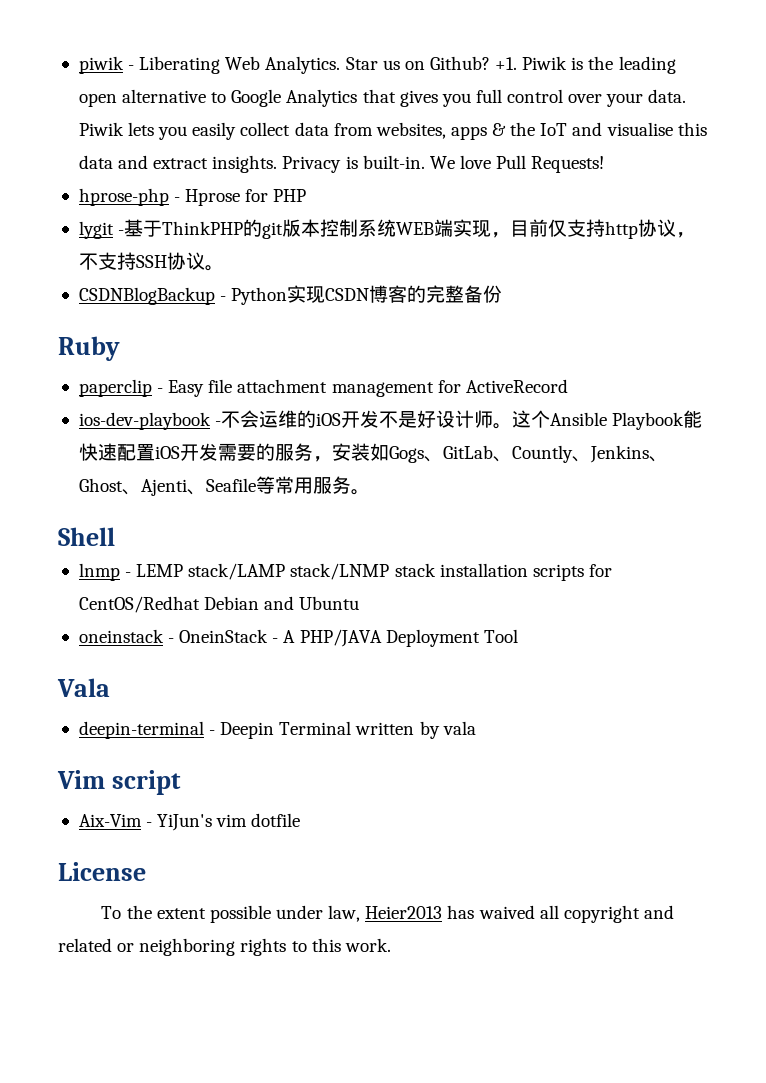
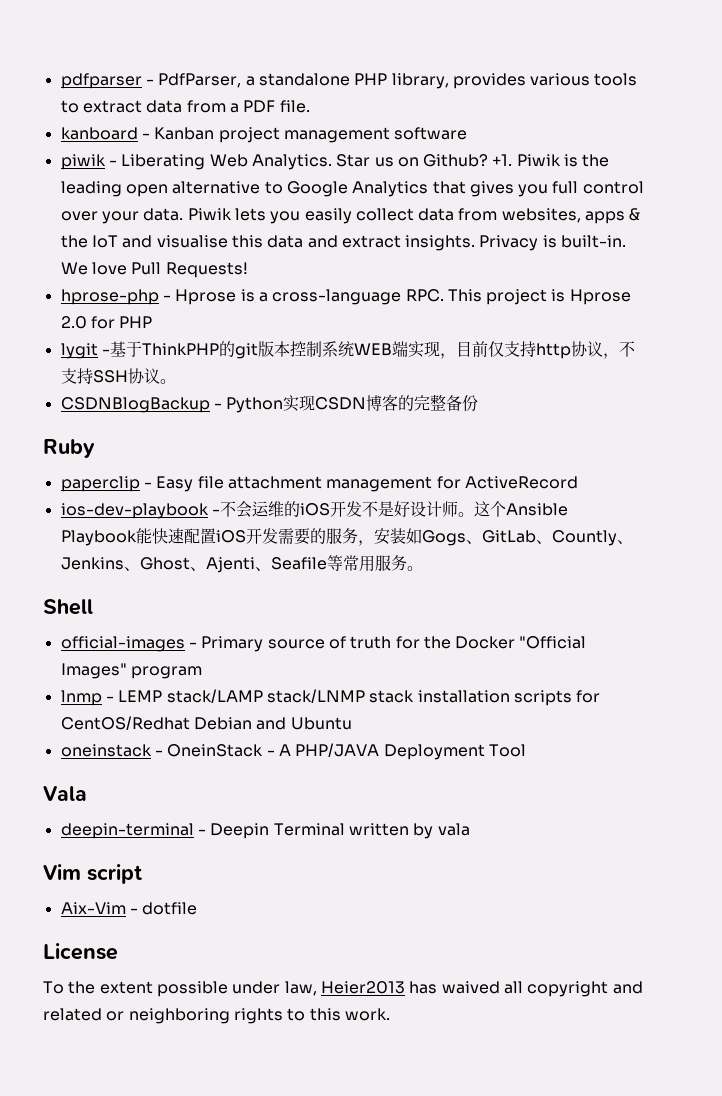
+ pdfparser - PdfParser, a standalone PHP library, provides various tools to extract data from a PDF file.
+ kanboard - Kanban project management software
- hprose-php - Hprose for PHP
+ hprose-php - Hprose is a cross-language RPC. This project is Hprose 2.0 for PHP
+ official-images - Primary source of truth for the Docker "Official Images" program
- Aix-Vim - YiJun's vim dotfile
+ Aix-Vim - dotfile

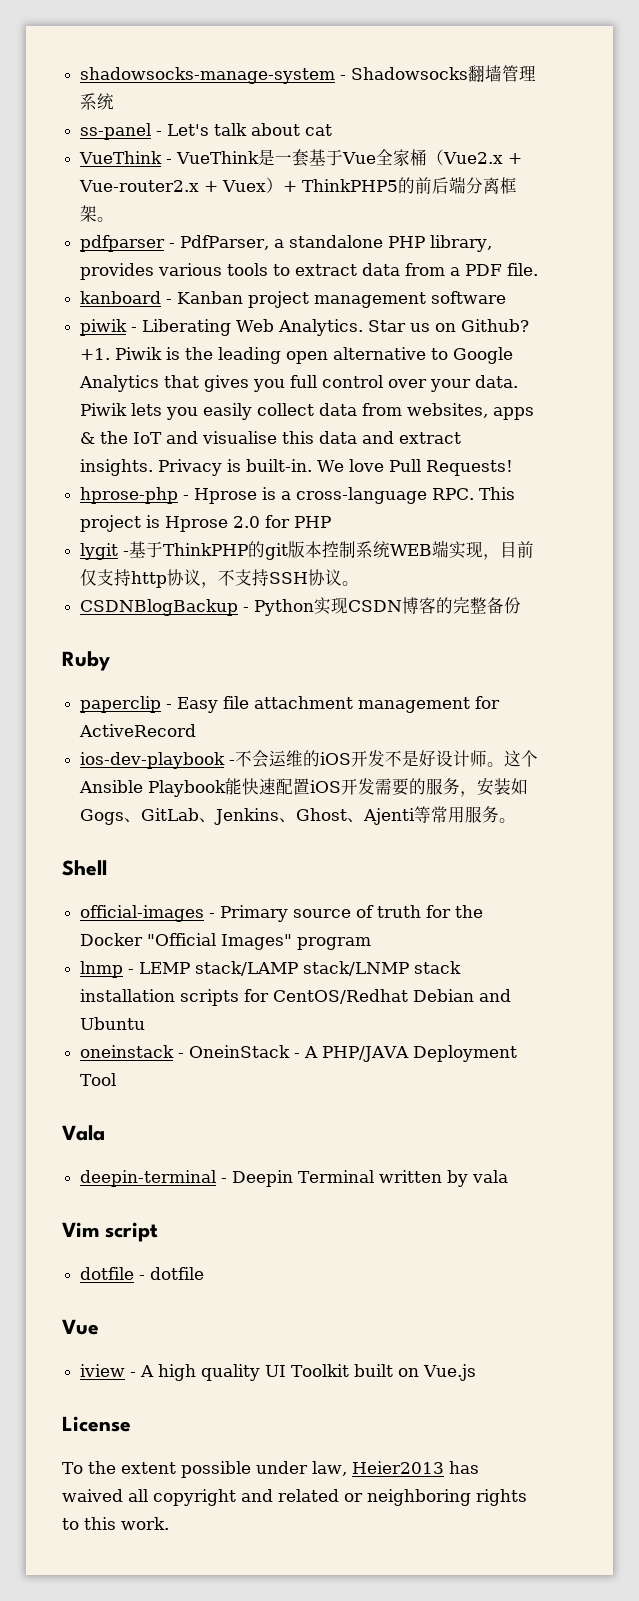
+ shadowsocks-manage-system - Shadowsocks翻墙管理系统
+ ss-panel - Let's talk about cat
+ VueThink - VueThink是一套基于Vue全家桶（Vue2.x + Vue-router2.x + Vuex）+ ThinkPHP5的前后端分离框架。
- 这个Ansible Playbook能快速配置iOS开发需要的服务，安装如Gogs、GitLab、Countly、Jenkins、Ghost、Ajenti、Seafile等常用服务。
+ 这个Ansible Playbook能快速配置iOS开发需要的服务，安装如Gogs、GitLab、Jenkins、Ghost、Ajenti等常用服务。
- Aix-Vim - dotfile
+ dotfile - dotfile
+ Vue
+ iview - A high quality UI Toolkit built on Vue.js

